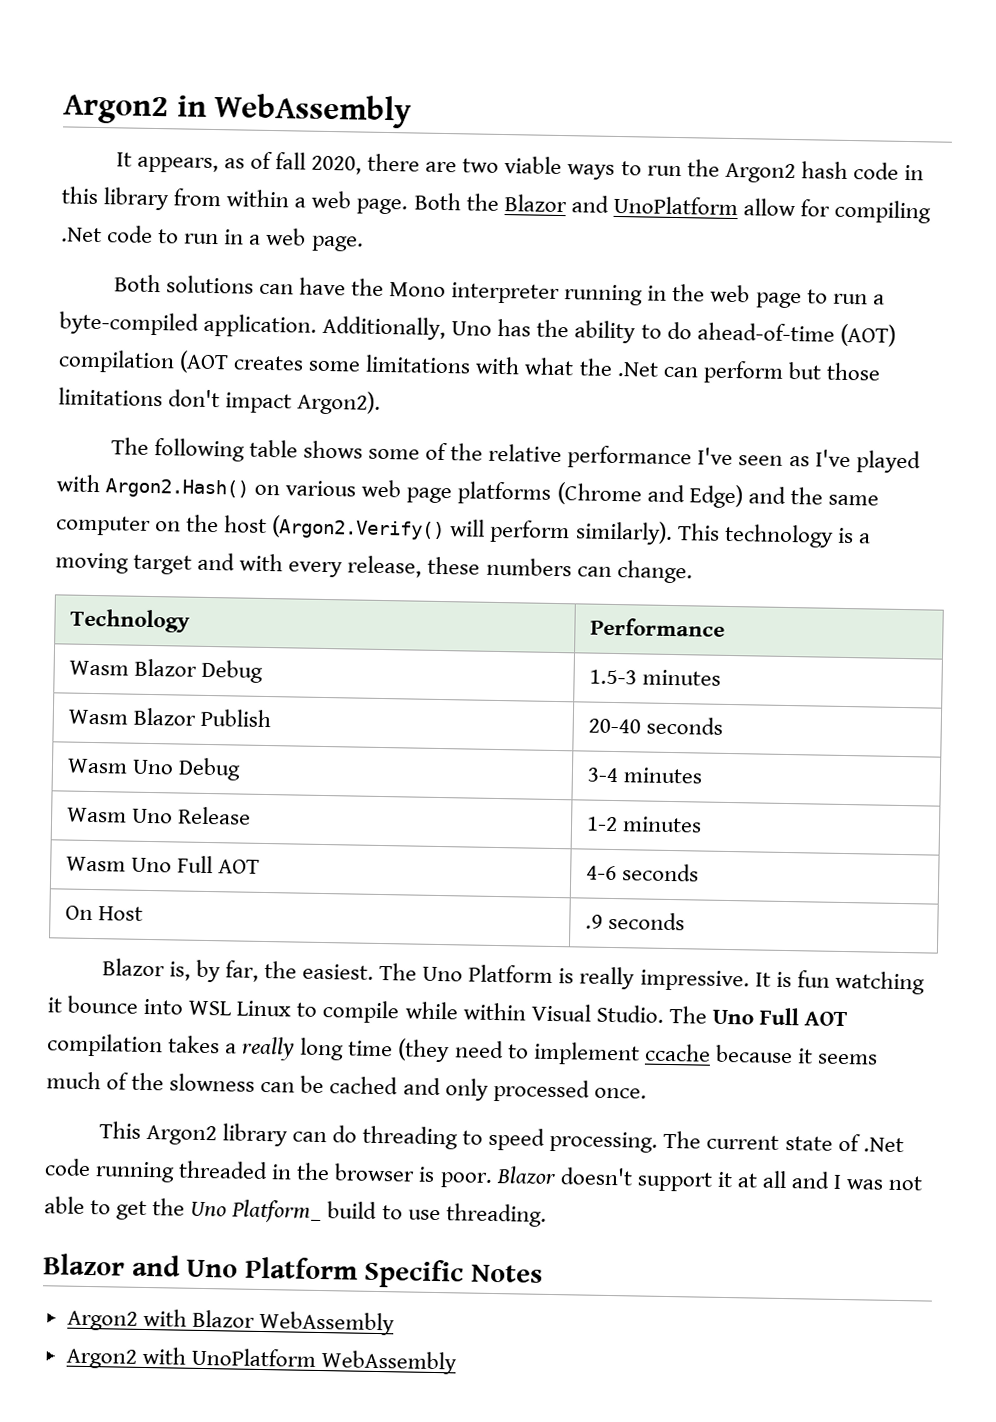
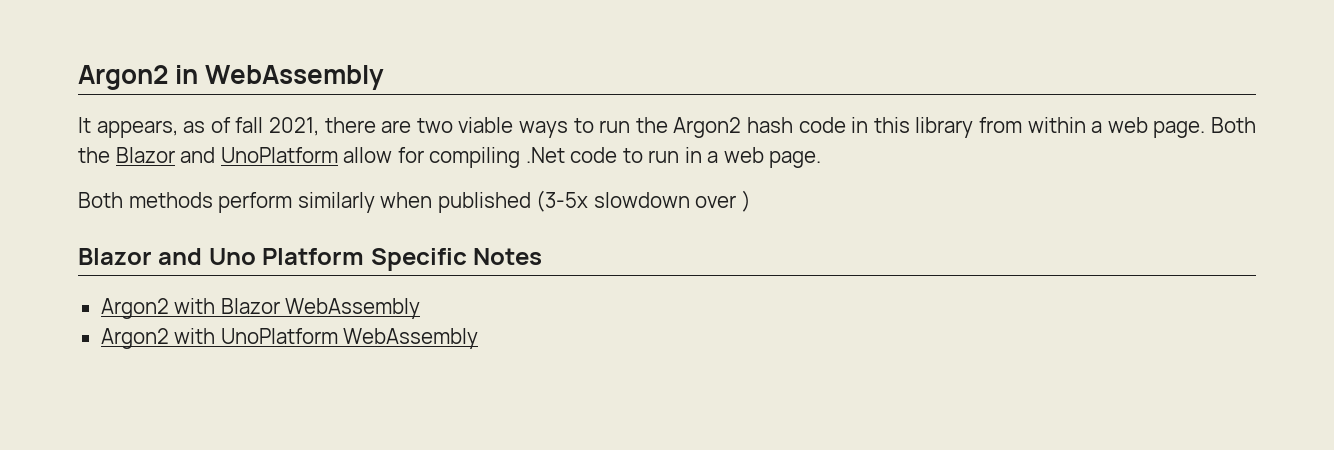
- It appears, as of fall 2020, there are two viable ways to run the Argon2 hash code in this library from within a web page.
+ It appears, as of fall 2021, there are two viable ways to run the Argon2 hash code in this library from within a web page.
- Both solutions can have the Mono interpreter running in the web page to run a byte-compiled application. Additionally, Uno has the ability to do ahead-of-time (AOT) compilation (AOT creates some limitations with what the .Net can perform but those limitations don't impact Argon2).
- The following table shows some of the relative performance I've seen as I've played with Argon2.Hash() on various web page platforms (Chrome and Edge) and the same computer on the host (Argon2.Verify() will perform similarly). This technology is a moving target and with every release, these numbers can change.
- Technology | Performance
- Wasm Blazor Debug | 1.5-3 minutes
- Wasm Blazor Publish | 20-40 seconds
- Wasm Uno Debug | 3-4 minutes
- Wasm Uno Release | 1-2 minutes
- Wasm Uno Full AOT | 4-6 seconds
- On Host | .9 seconds
- Blazor is, by far, the easiest. The Uno Platform is really impressive. It is fun watching it bounce into WSL Linux to compile while within Visual Studio. The Uno Full AOT compilation takes a really long time (they need to implement ccache because it seems much of the slowness can be cached and only processed once.
- This Argon2 library can do threading to speed processing. The current state of .Net code running threaded in the browser is poor. Blazor doesn't support it at all and I was not able to get the Uno Platform_ build to use threading.
+ Both methods perform similarly when published (3-5x slowdown over )

